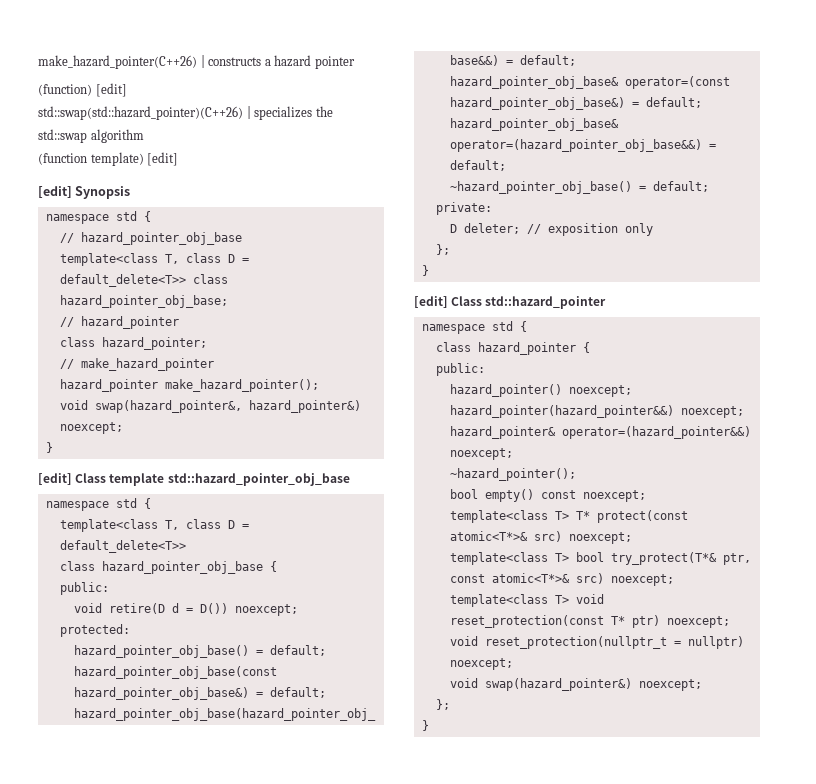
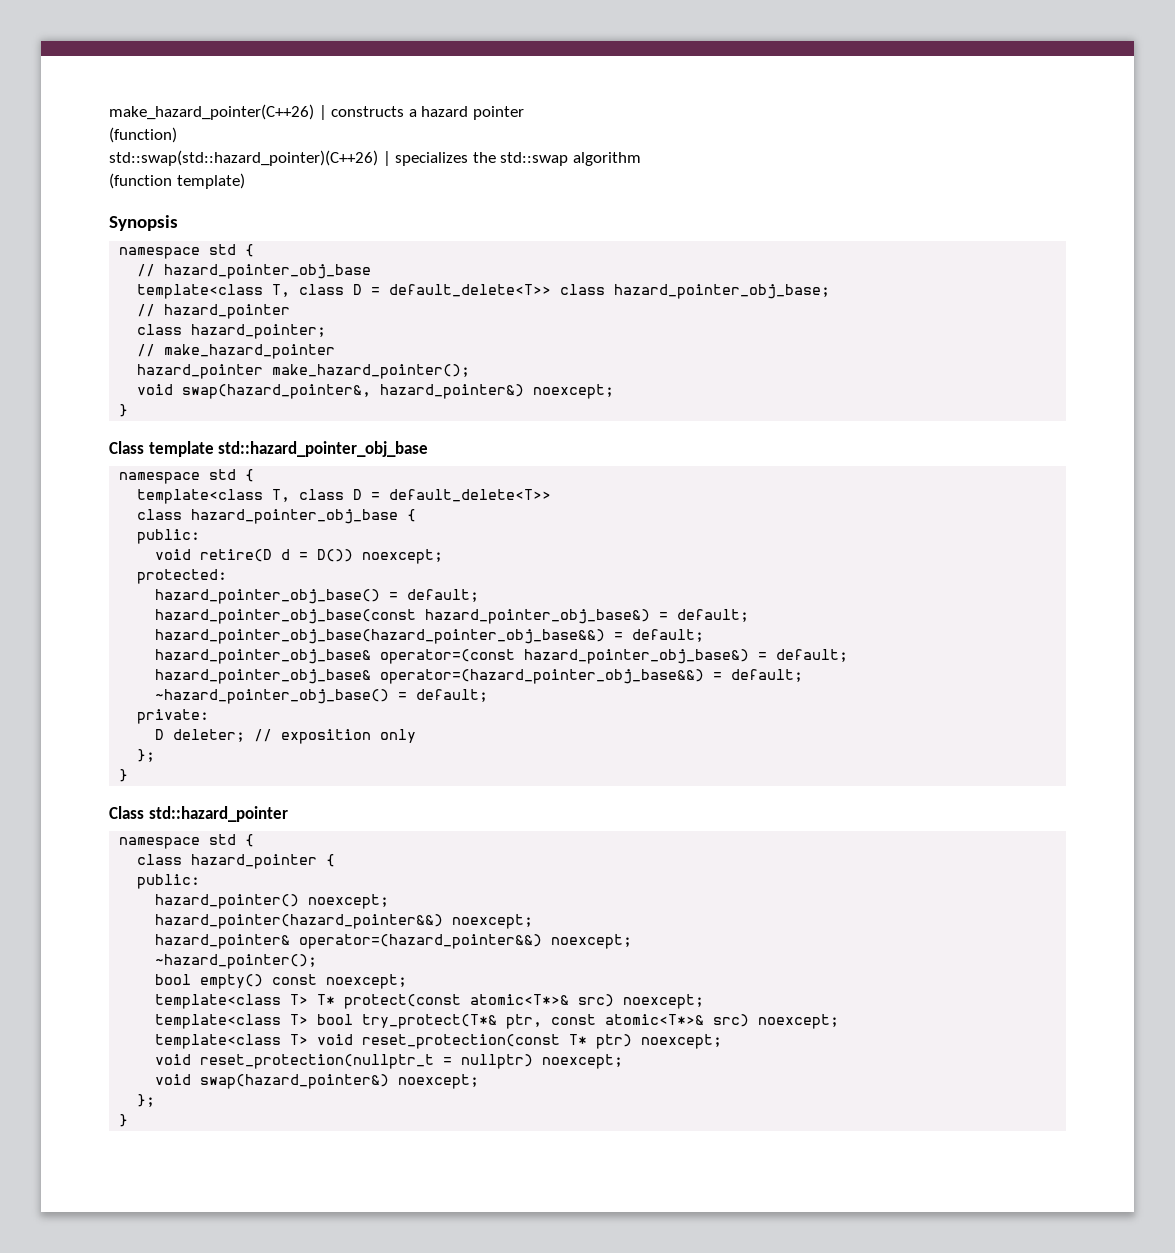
- (function) [edit]
+ (function)
- (function template) [edit]
- [edit] Synopsis
+ (function template)
+ Synopsis
- [edit] Class template std::hazard_pointer_obj_base
+ Class template std::hazard_pointer_obj_base
- [edit] Class std::hazard_pointer
+ Class std::hazard_pointer

